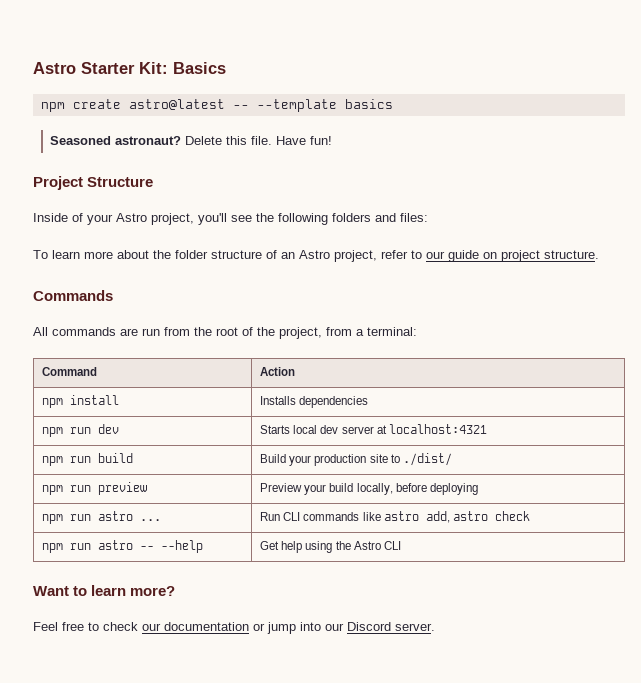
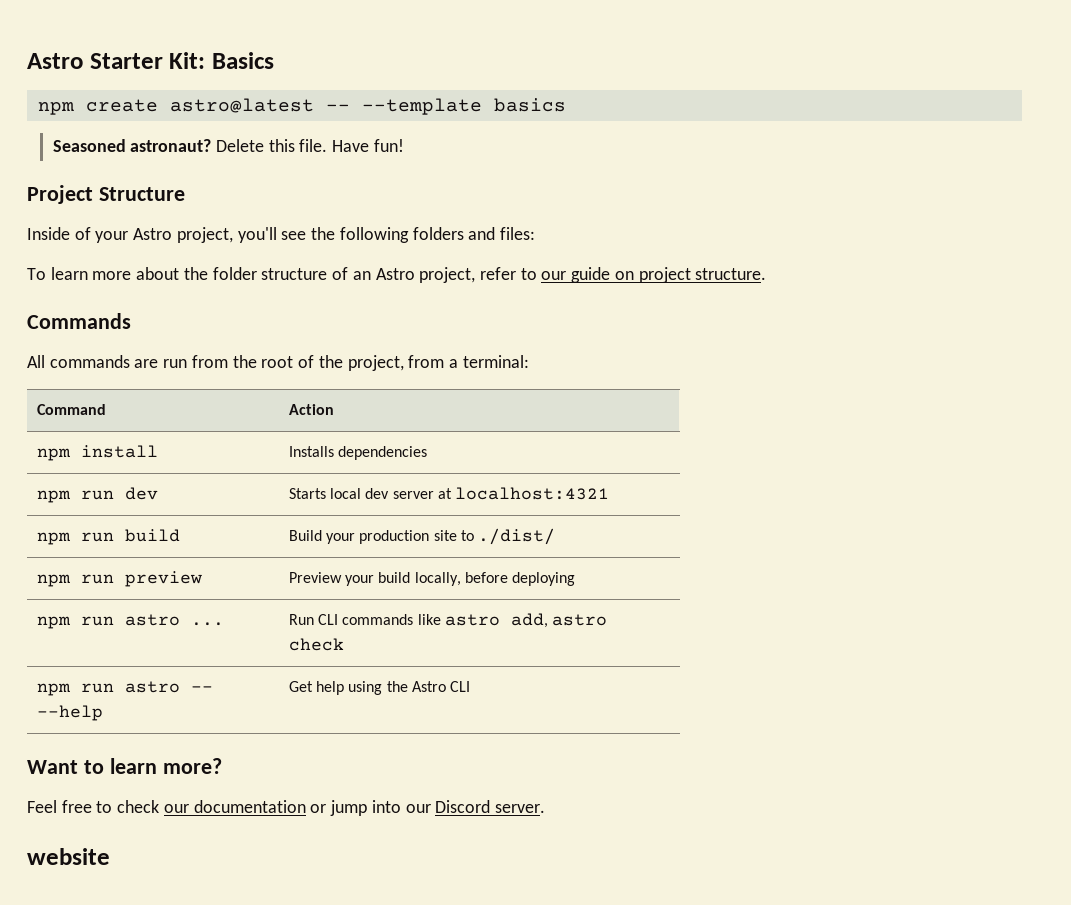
+ website

